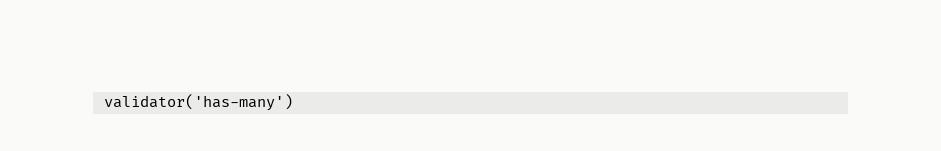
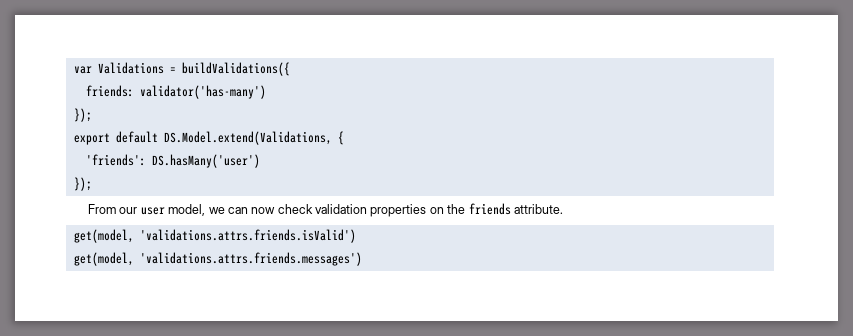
- validator('has-many')
+ var Validations = buildValidations({
+ friends: validator('has-many')
+ });
+ export default DS.Model.extend(Validations, {
+ 'friends': DS.hasMany('user')
+ });
+ From our user model, we can now check validation properties on the friends attribute.
+ get(model, 'validations.attrs.friends.isValid')
+ get(model, 'validations.attrs.friends.messages')

